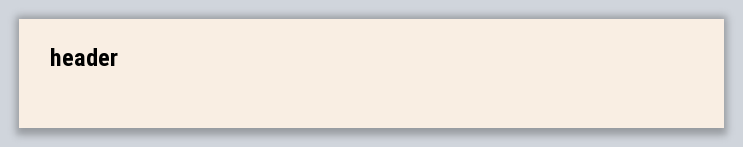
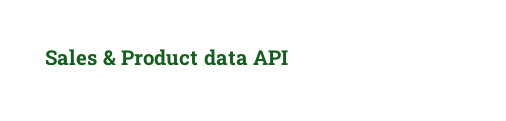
- header
+ Sales & Product data API

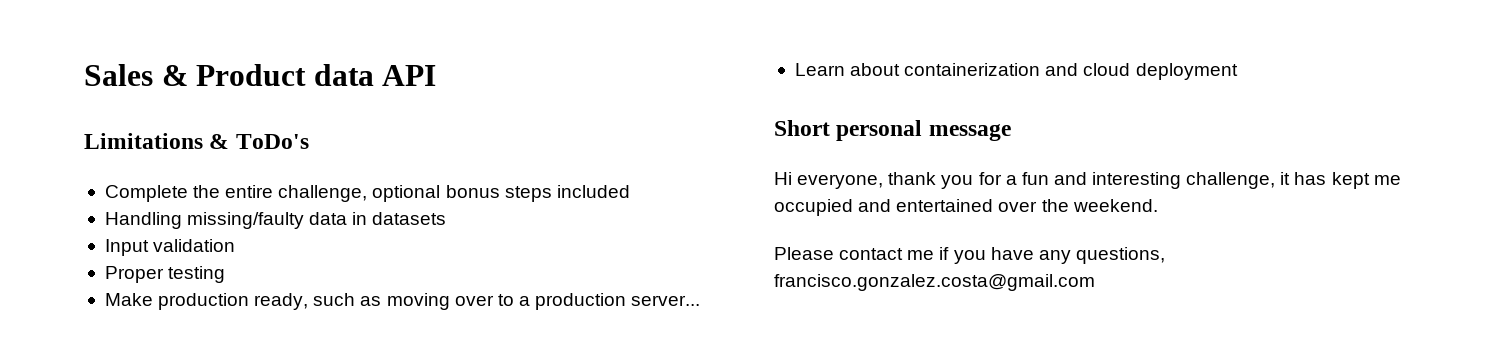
+ Limitations & ToDo's
+ Complete the entire challenge, optional bonus steps included
+ Handling missing/faulty data in datasets
+ Input validation
+ Proper testing
+ Make production ready, such as moving over to a production server...
+ Learn about containerization and cloud deployment
+ Short personal message
+ Hi everyone, thank you for a fun and interesting challenge, it has kept me occupied and entertained over the weekend.
+ Please contact me if you have any questions, francisco.gonzalez.costa@gmail.com

